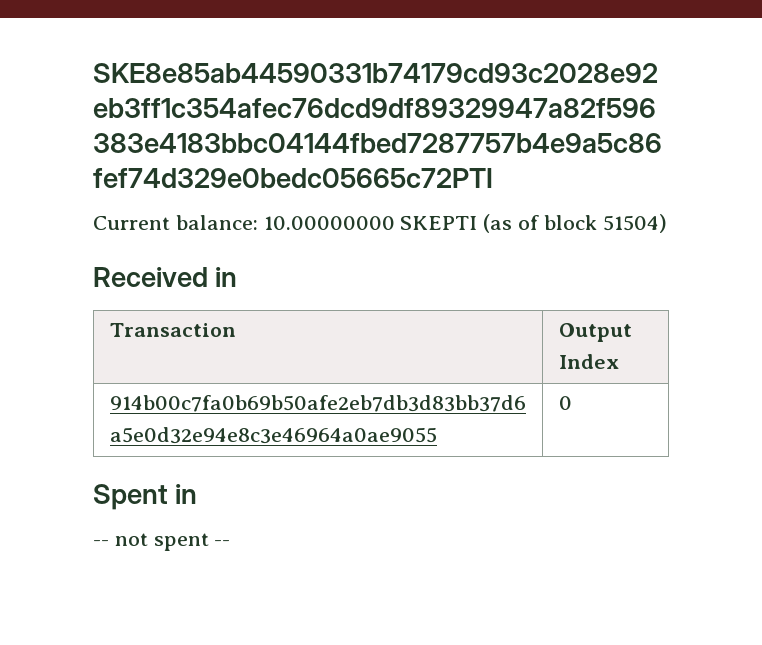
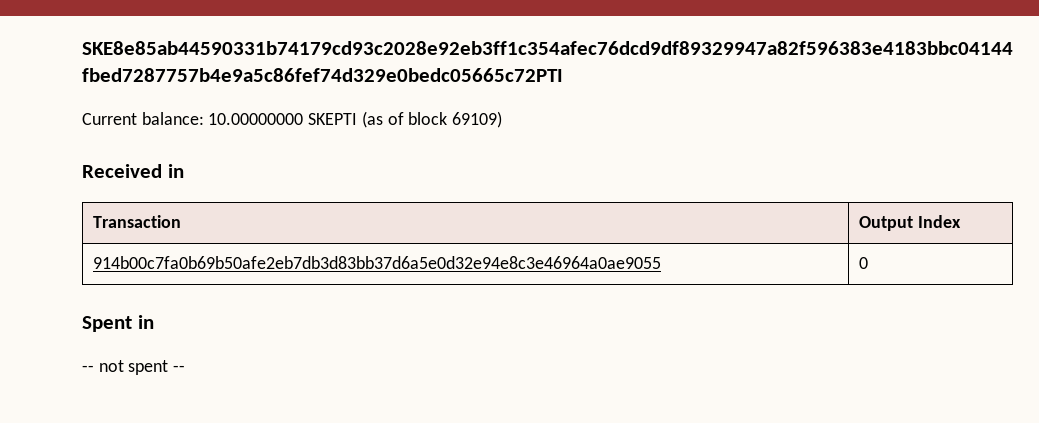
- Current balance: 10.00000000 SKEPTI (as of block 51504)
+ Current balance: 10.00000000 SKEPTI (as of block 69109)

